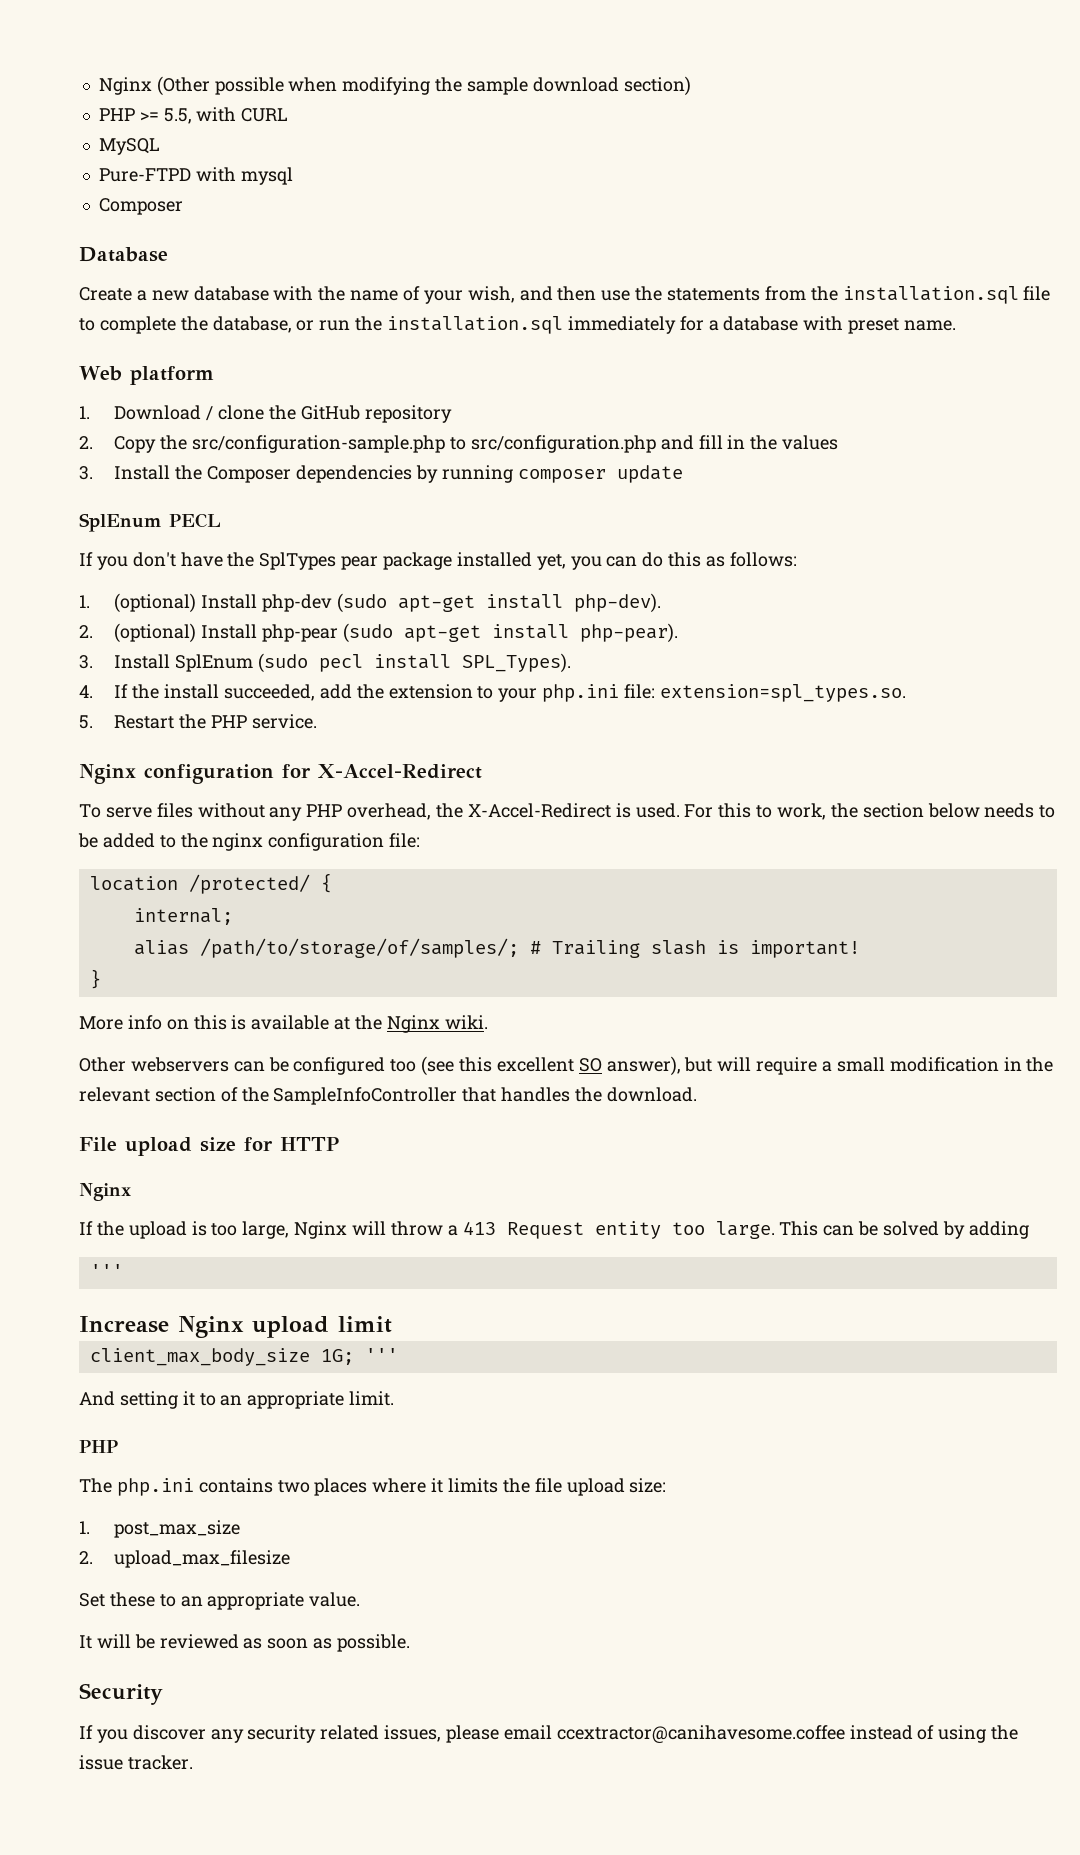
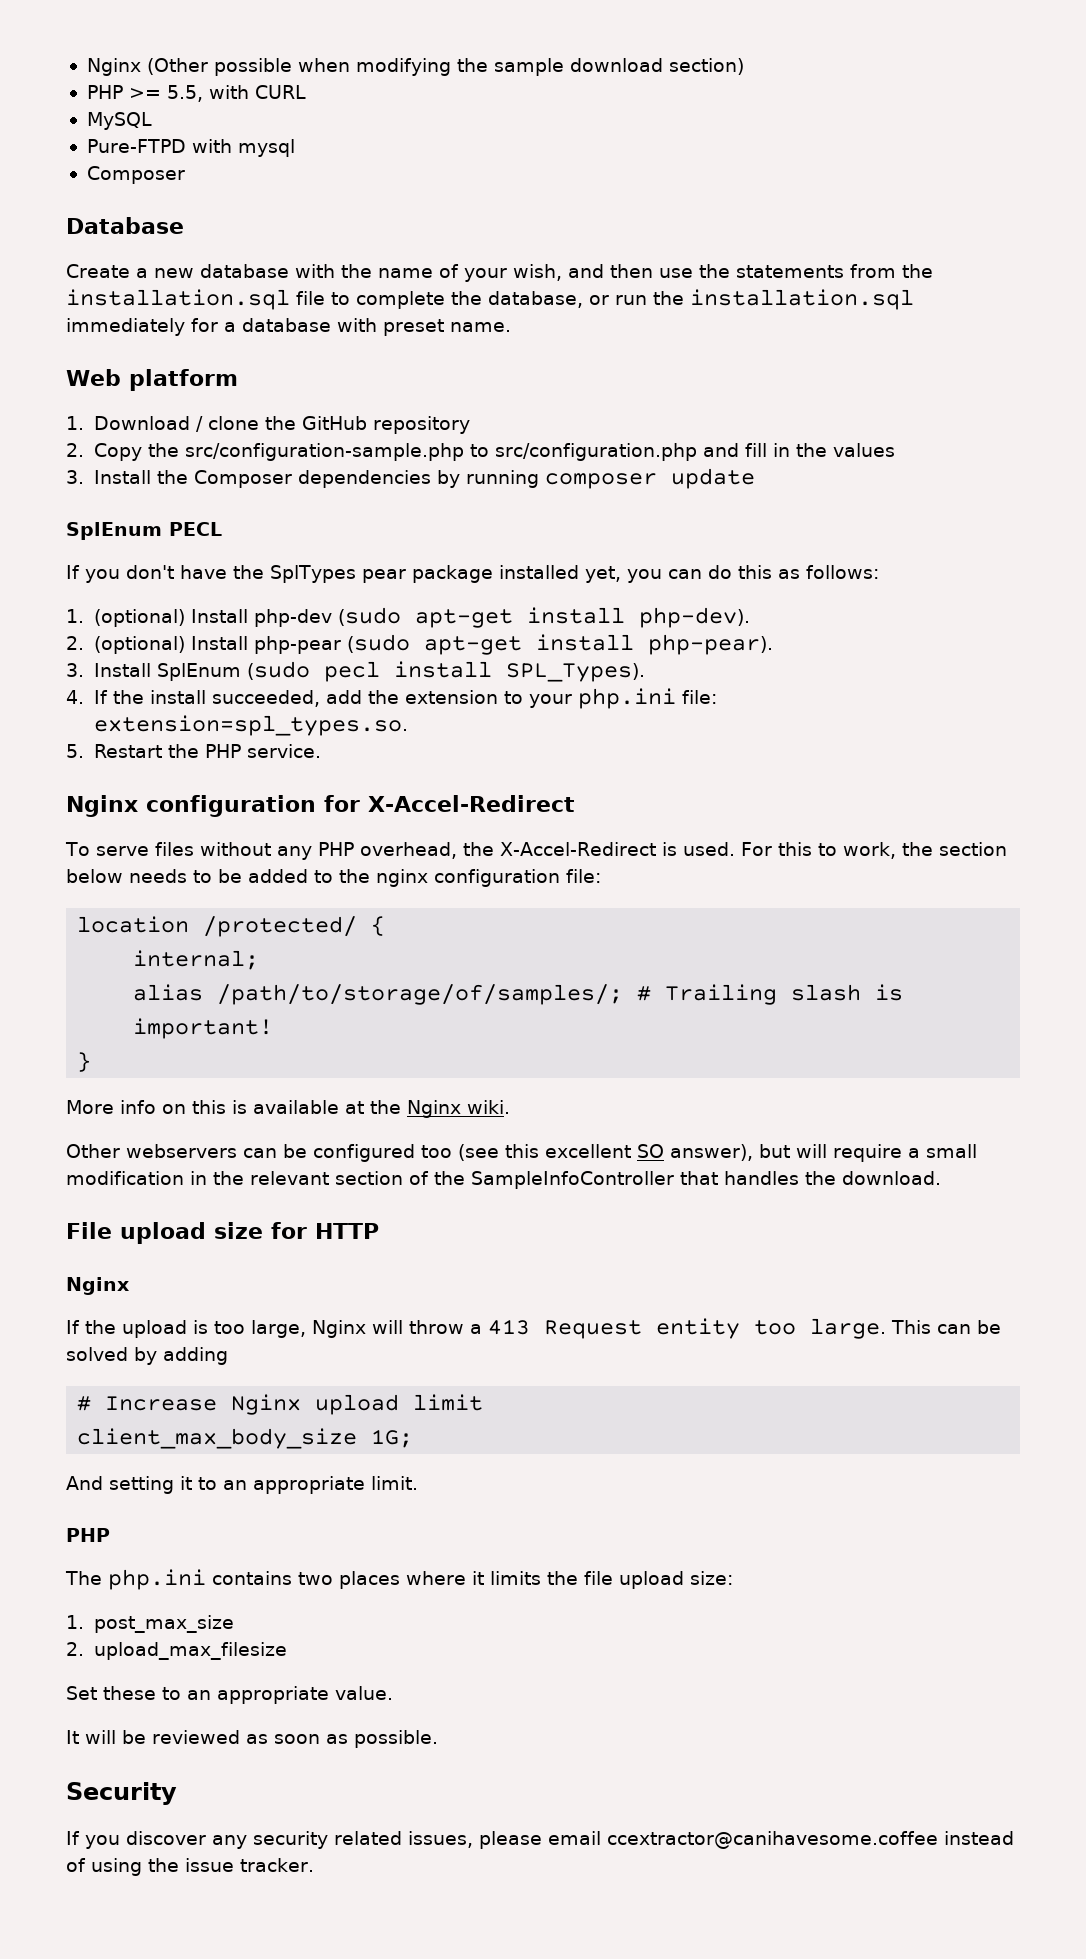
  This can be solved by adding
- '''
- Increase Nginx upload limit
+ # Increase Nginx upload limit
- client_max_body_size 1G; '''
+ client_max_body_size 1G;

